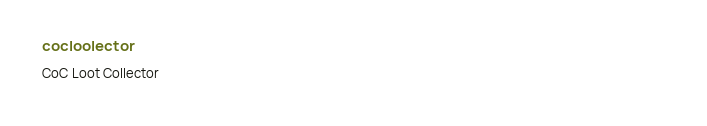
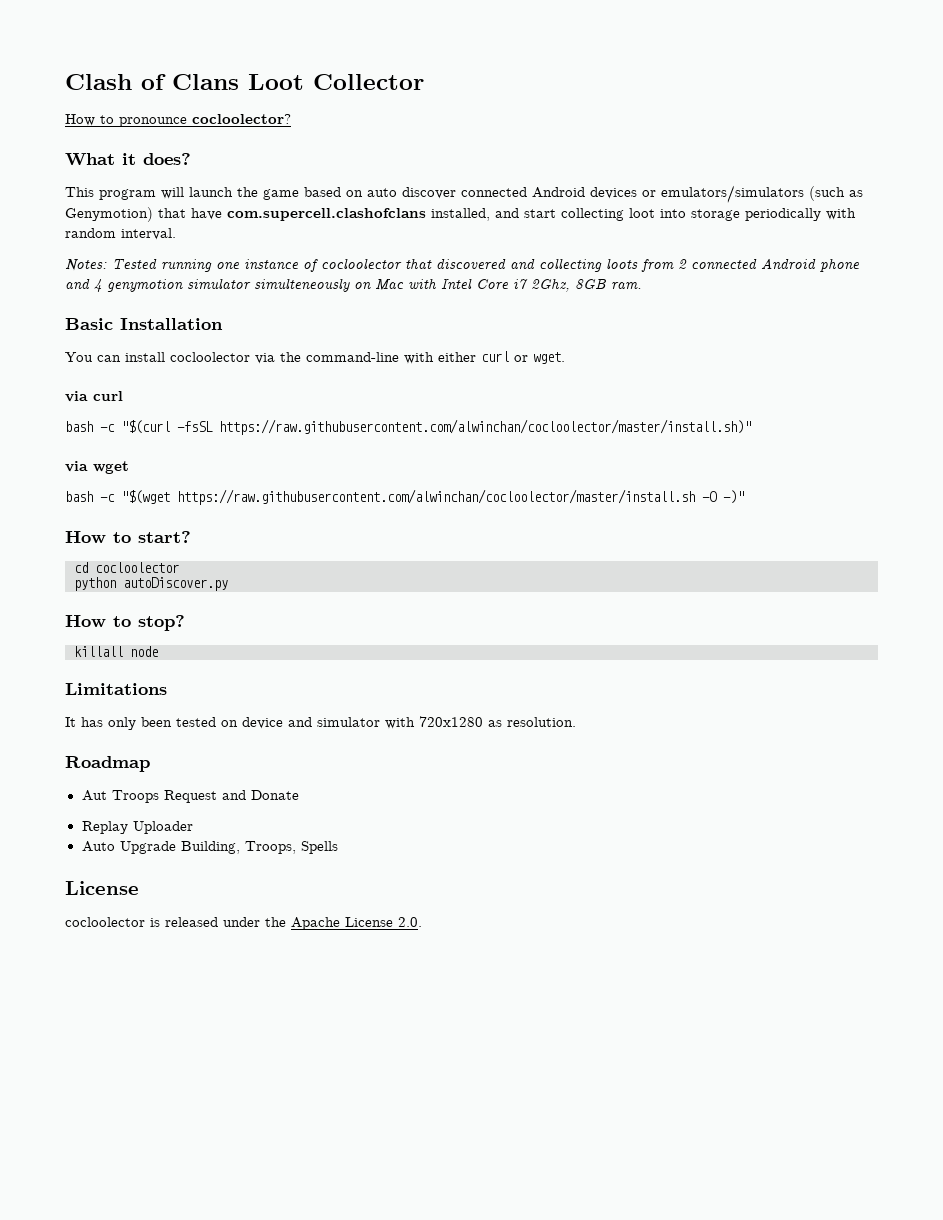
- cocloolector
- CoC Loot Collector
+ Clash of Clans Loot Collector
+ How to pronounce cocloolector?
+ What it does?
+ This program will launch the game based on auto discover connected Android devices or emulators/simulators (such as Genymotion) that have com.supercell.clashofclans installed, and start collecting loot into storage periodically with random interval.
+ Notes: Tested running one instance of cocloolector that discovered and collecting loots from 2 connected Android phone and 4 genymotion simulator simulteneously on Mac with Intel Core i7 2Ghz, 8GB ram.
+ Basic Installation
+ You can install cocloolector via the command-line with either curl or wget.
+ via curl
+ bash -c "$(curl -fsSL https://raw.githubusercontent.com/alwinchan/cocloolector/master/install.sh)"
+ via wget
+ bash -c "$(wget https://raw.githubusercontent.com/alwinchan/cocloolector/master/install.sh -O -)"
+ How to start?
+ cd cocloolector
+ python autoDiscover.py
+ How to stop?
+ killall node
+ Limitations
+ It has only been tested on device and simulator with 720x1280 as resolution.
+ Roadmap
+ Aut Troops Request and Donate
+ Replay Uploader
+ Auto Upgrade Building, Troops, Spells
+ License
+ cocloolector is released under the Apache License 2.0.

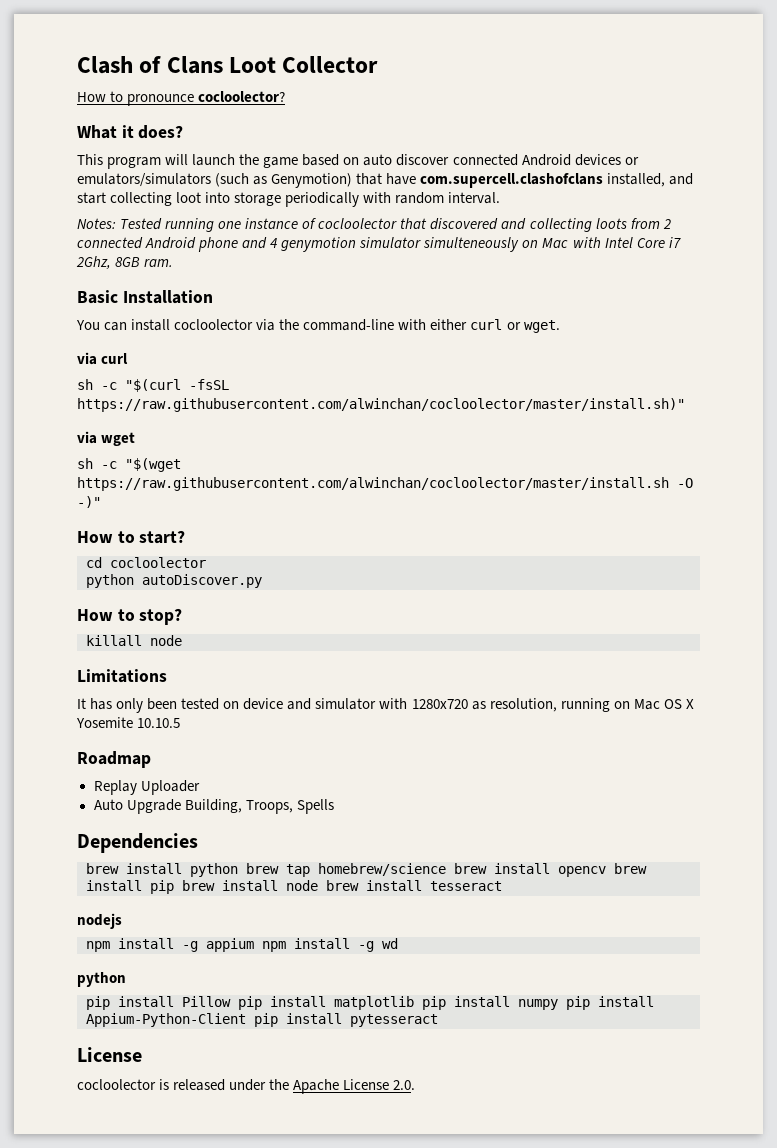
- bash -c "$(curl -fsSL https://raw.githubusercontent.com/alwinchan/cocloolector/master/install.sh)"
+ sh -c "$(curl -fsSL https://raw.githubusercontent.com/alwinchan/cocloolector/master/install.sh)"
- bash -c "$(wget https://raw.githubusercontent.com/alwinchan/cocloolector/master/install.sh -O -)"
+ sh -c "$(wget https://raw.githubusercontent.com/alwinchan/cocloolector/master/install.sh -O -)"
- It has only been tested on device and simulator with 720x1280 as resolution.
+ It has only been tested on device and simulator with 1280x720 as resolution, running on Mac OS X Yosemite 10.10.5
  Roadmap
- Aut Troops Request and Donate
+ Dependencies
+ brew install python brew tap homebrew/science brew install opencv brew install pip brew install node brew install tesseract
+ nodejs
+ npm install -g appium npm install -g wd
+ python
+ pip install Pillow pip install matplotlib pip install numpy pip install Appium-Python-Client pip install pytesseract

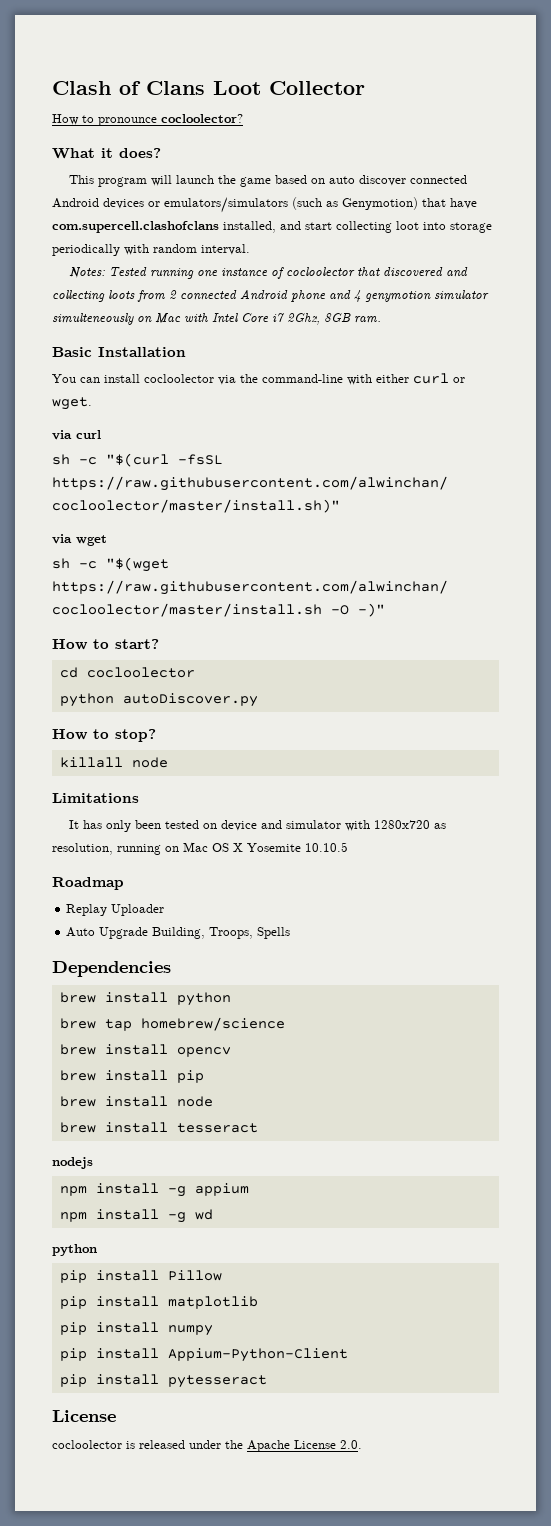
- brew install python brew tap homebrew/science brew install opencv brew install pip brew install node brew install tesseract
+ brew install python
+ brew tap homebrew/science
+ brew install opencv
+ brew install pip
+ brew install node
+ brew install tesseract
- npm install -g appium npm install -g wd
+ npm install -g appium
+ npm install -g wd
- pip install Pillow pip install matplotlib pip install numpy pip install Appium-Python-Client pip install pytesseract
+ pip install Pillow
+ pip install matplotlib
+ pip install numpy
+ pip install Appium-Python-Client
+ pip install pytesseract

